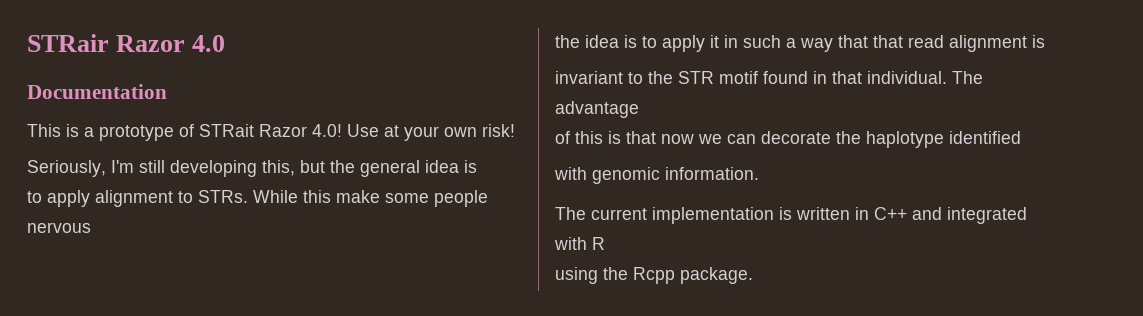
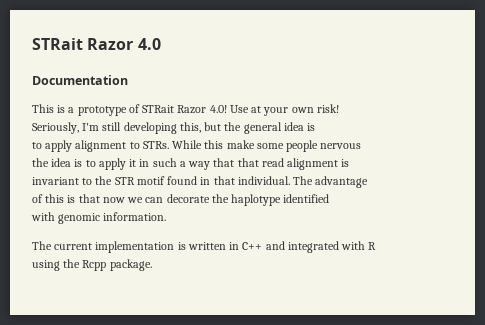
- STRair Razor 4.0
+ STRait Razor 4.0

